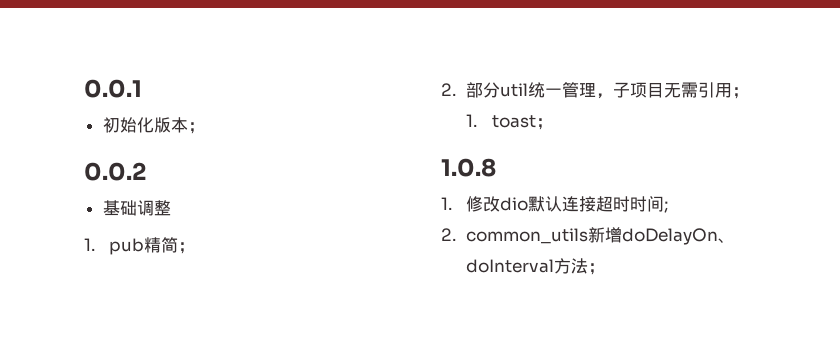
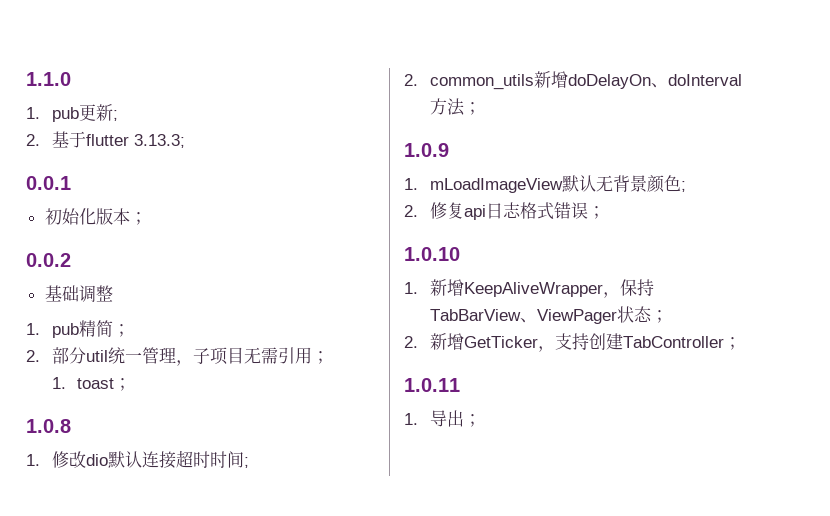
+ 1.1.0
+ 1. pub更新;
+ 2.基于flutter 3.13.3;
+ 1.0.9
+ 1. mLoadImageView默认无背景颜色;
+ 2.修复api日志格式错误；
+ 1.0.10
+ 1.新增KeepAliveWrapper，保持TabBarView、ViewPager状态；
+ 2.新增GetTicker，支持创建TabController；
+ 1.0.11
+ 1.导出；

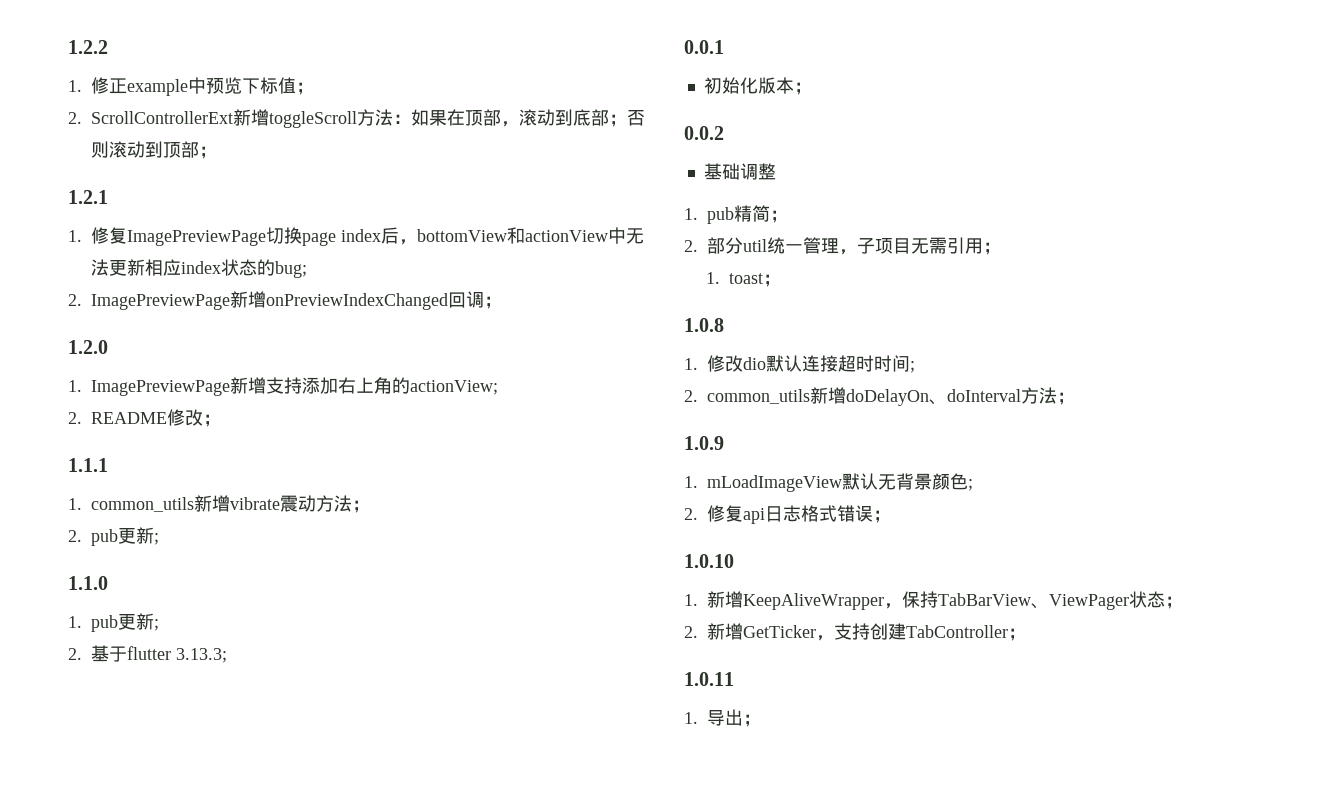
+ 1.2.2
+ 1.修正example中预览下标值；
+ 2. ScrollControllerExt新增toggleScroll方法：如果在顶部，滚动到底部；否则滚动到顶部；
+ 1.2.1
+ 1.修复ImagePreviewPage切换page index后，bottomView和actionView中无法更新相应index状态的bug;
+ 2. ImagePreviewPage新增onPreviewIndexChanged回调；
+ 1.2.0
+ 1. ImagePreviewPage新增支持添加右上角的actionView;
+ 2. README修改；
+ 1.1.1
+ 1. common_utils新增vibrate震动方法；
+ 2. pub更新;

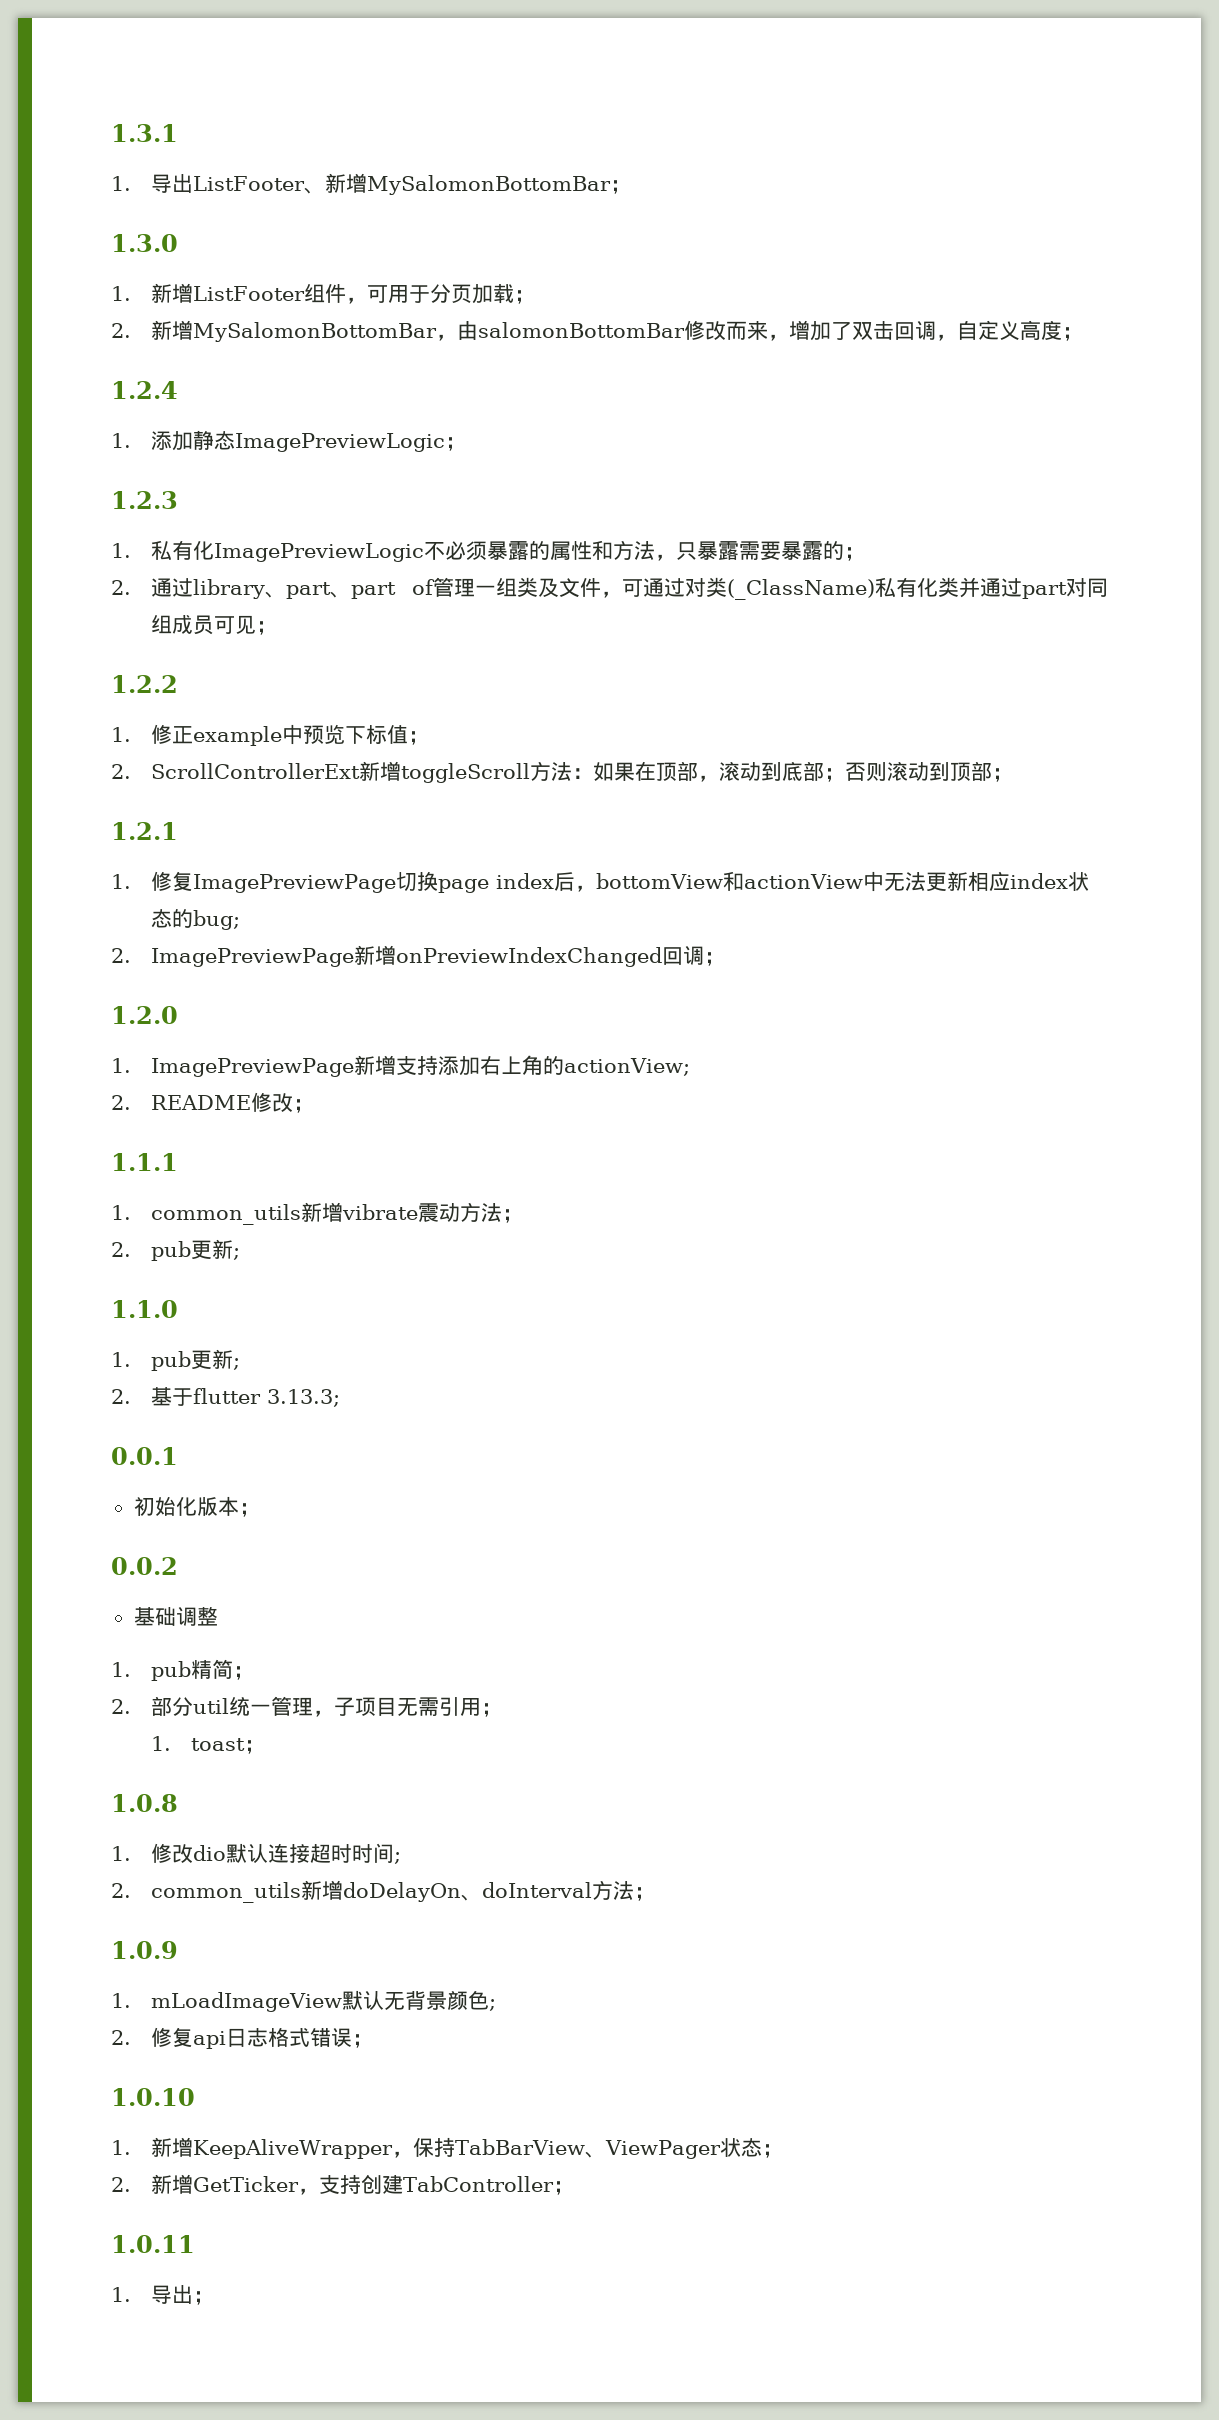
+ 1.3.1
+ 1.导出ListFooter、新增MySalomonBottomBar；
+ 1.3.0
+ 1.新增ListFooter组件，可用于分页加载；
+ 2.新增MySalomonBottomBar，由salomonBottomBar修改而来，增加了双击回调，自定义高度；
+ 1.2.4
+ 1.添加静态ImagePreviewLogic；
+ 1.2.3
+ 1.私有化ImagePreviewLogic不必须暴露的属性和方法，只暴露需要暴露的；
+ 2.通过library、part、part of管理一组类及文件，可通过对类(_ClassName)私有化类并通过part对同组成员可见；

